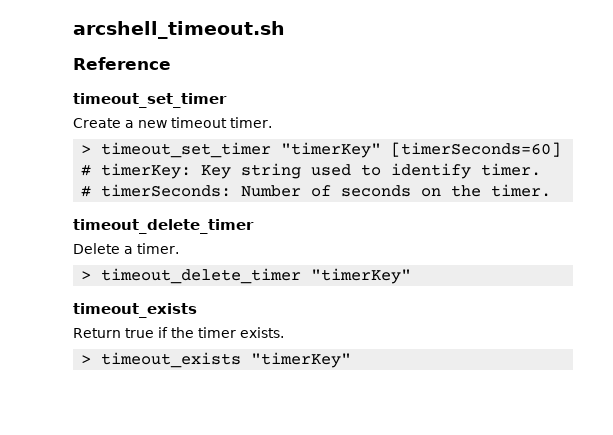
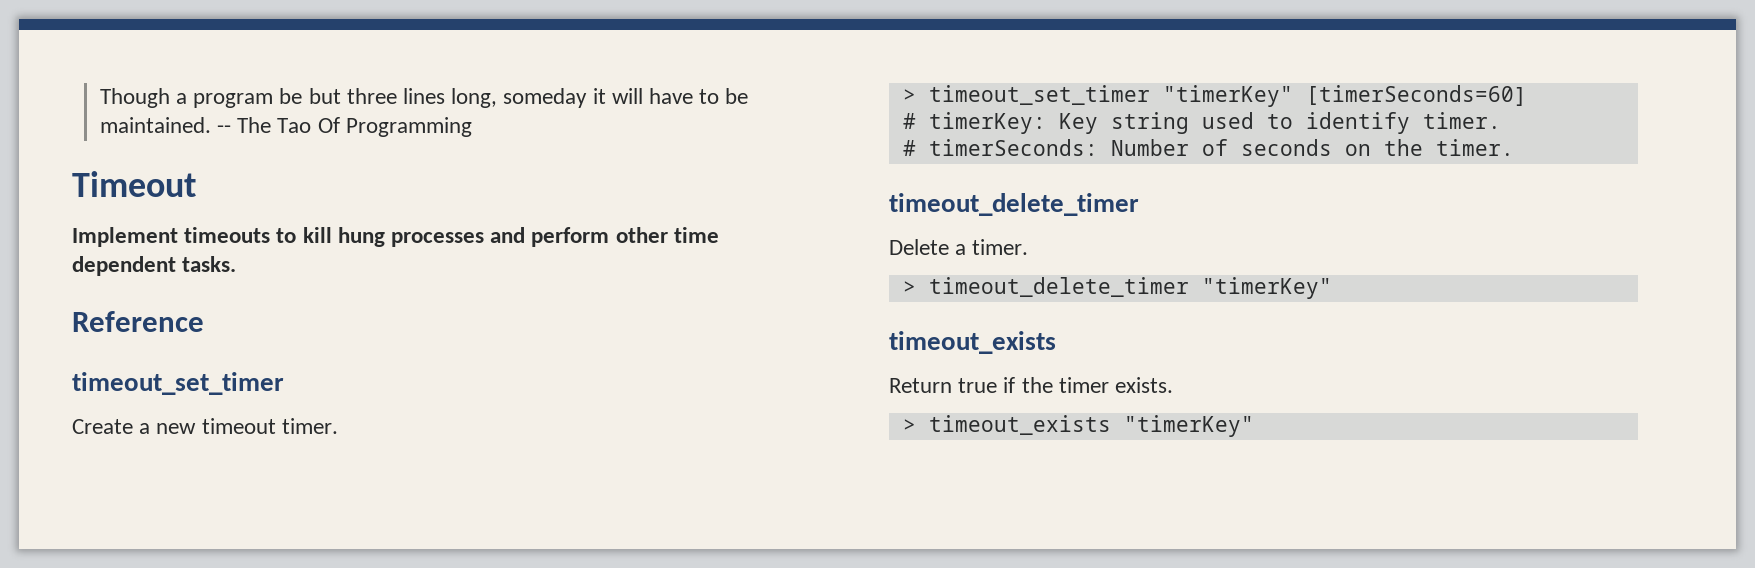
- arcshell_timeout.sh
+ Though a program be but three lines long, someday it will have to be maintained. -- The Tao Of Programming
+ Timeout
+ Implement timeouts to kill hung processes and perform other time dependent tasks.

